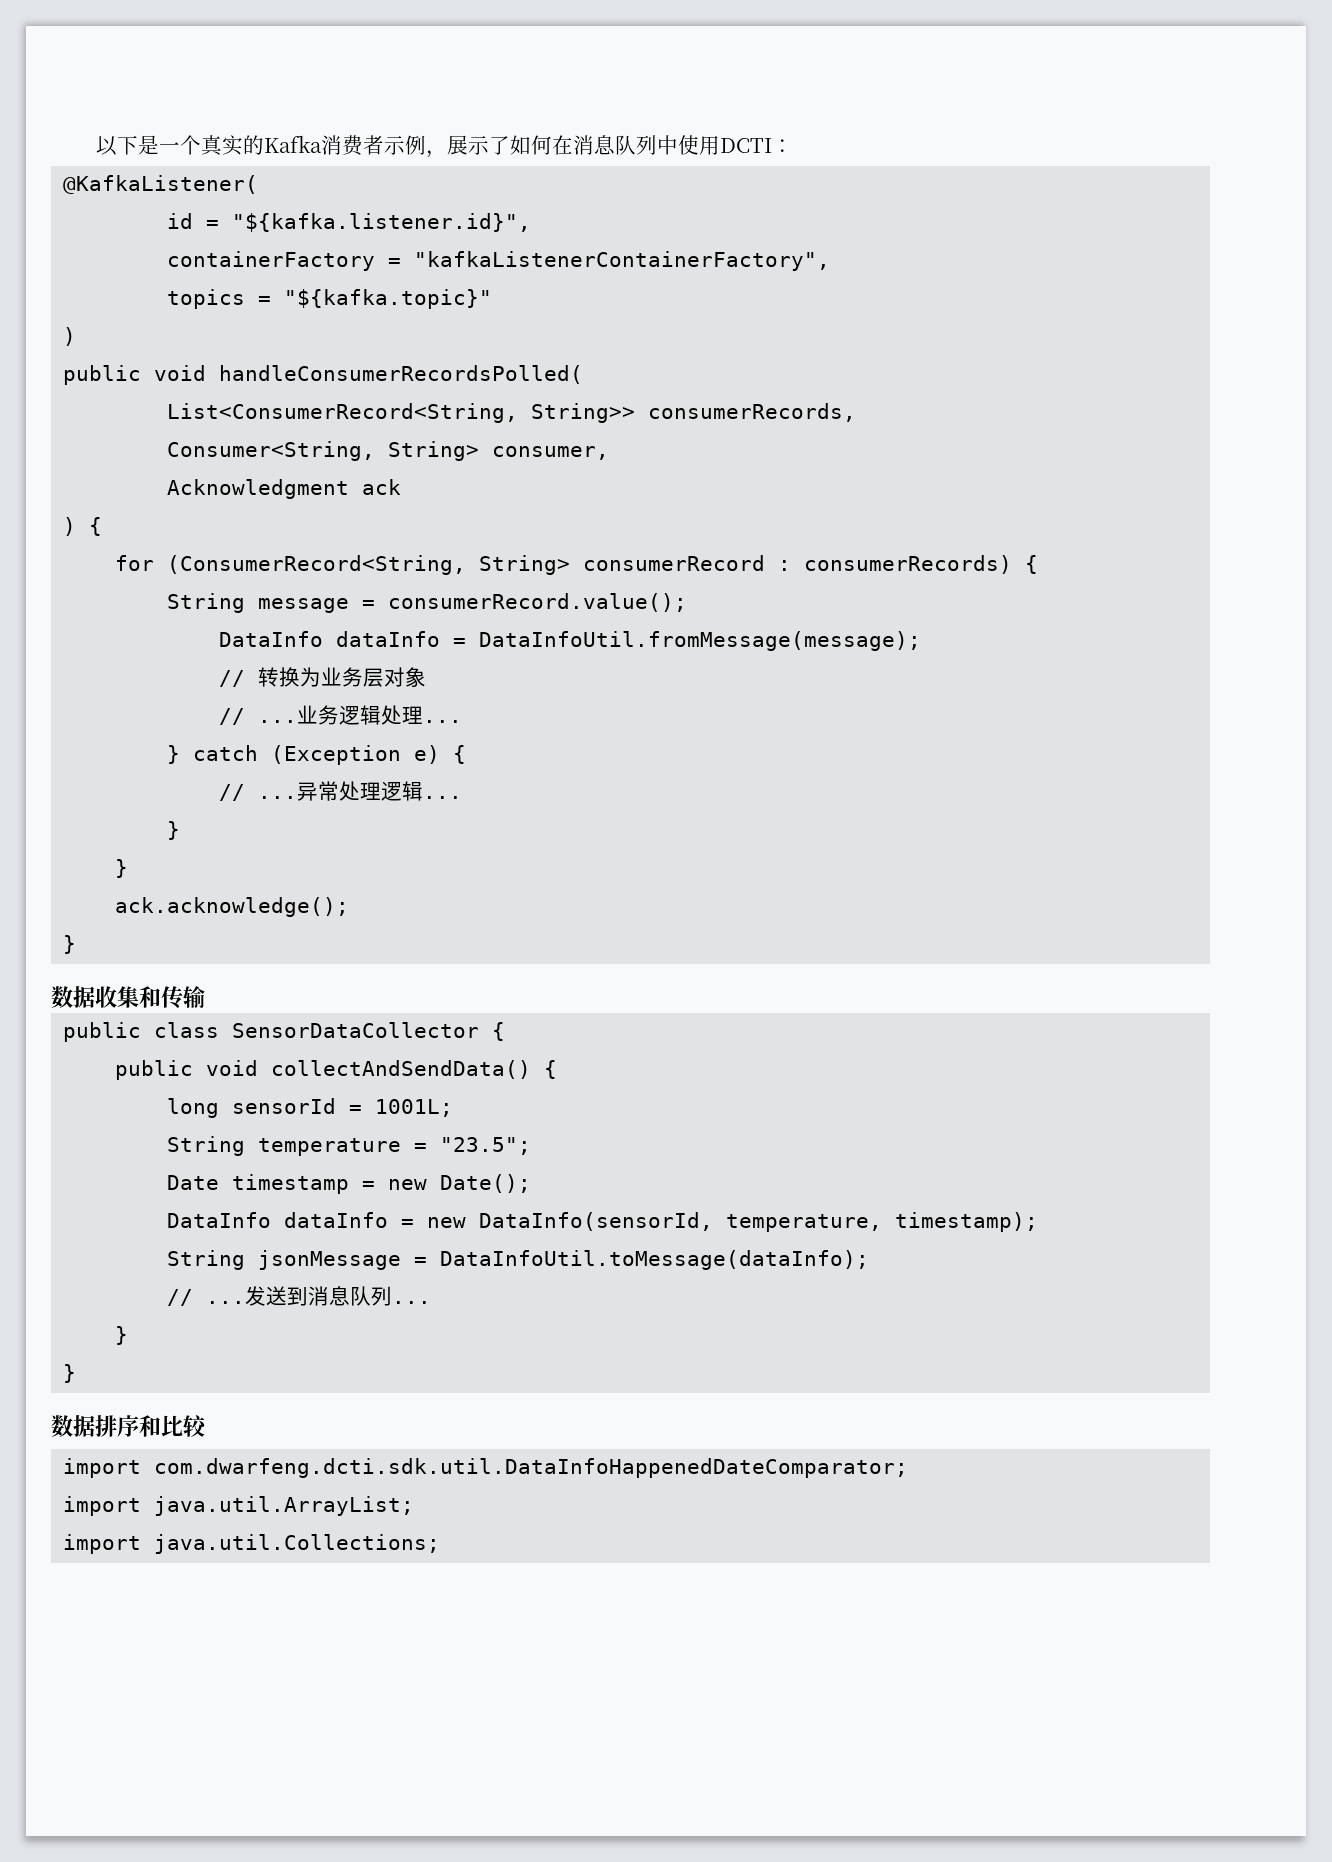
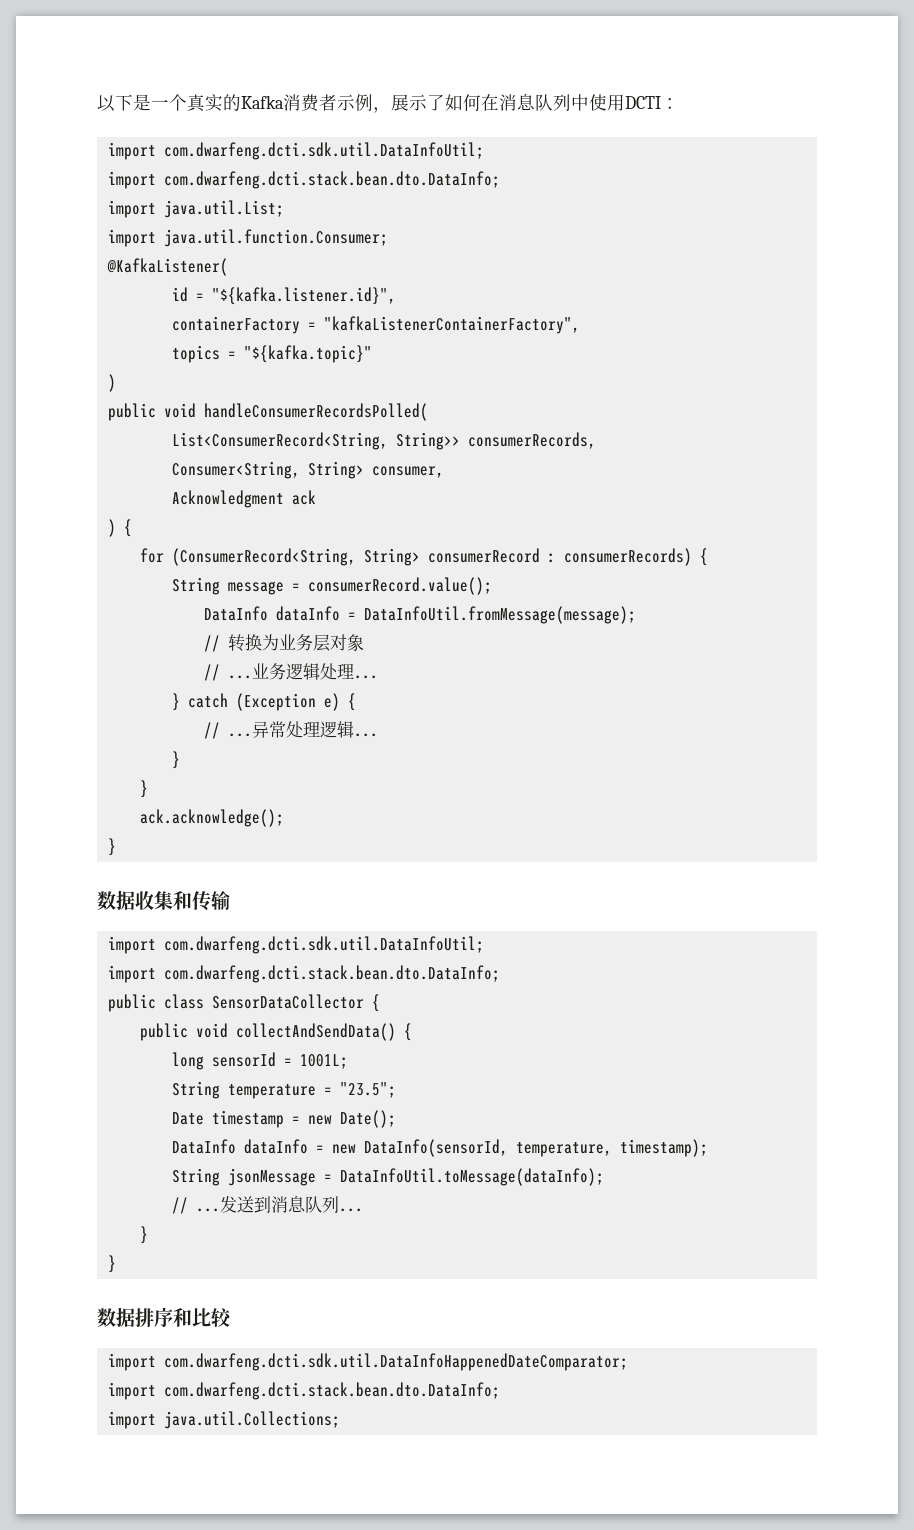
  以下是一个真实的Kafka消费者示例，展示了如何在消息队列中使用DCTI：
+ import com.dwarfeng.dcti.sdk.util.DataInfoUtil;
+ import com.dwarfeng.dcti.stack.bean.dto.DataInfo;
+ import java.util.List;
+ import java.util.function.Consumer;
  数据收集和传输
+ import com.dwarfeng.dcti.sdk.util.DataInfoUtil;
+ import com.dwarfeng.dcti.stack.bean.dto.DataInfo;
  import com.dwarfeng.dcti.sdk.util.DataInfoHappenedDateComparator;
- import java.util.ArrayList;
+ import com.dwarfeng.dcti.stack.bean.dto.DataInfo;

